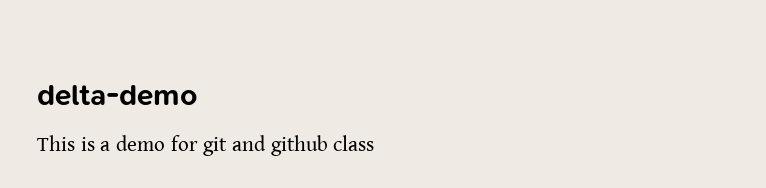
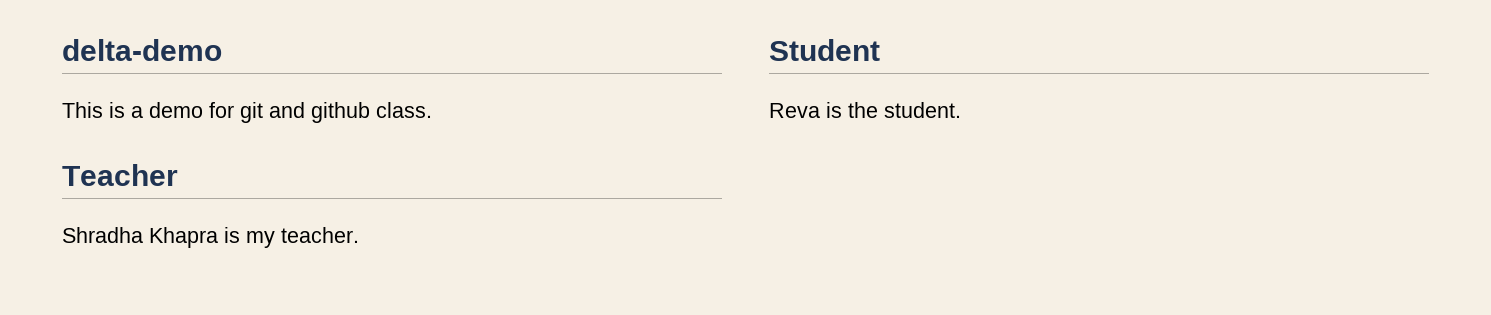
- This is a demo for git and github class
+ This is a demo for git and github class.
+ Teacher
+ Shradha Khapra is my teacher.
+ Student
+ Reva is the student.

